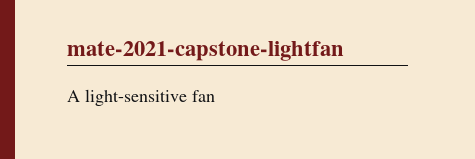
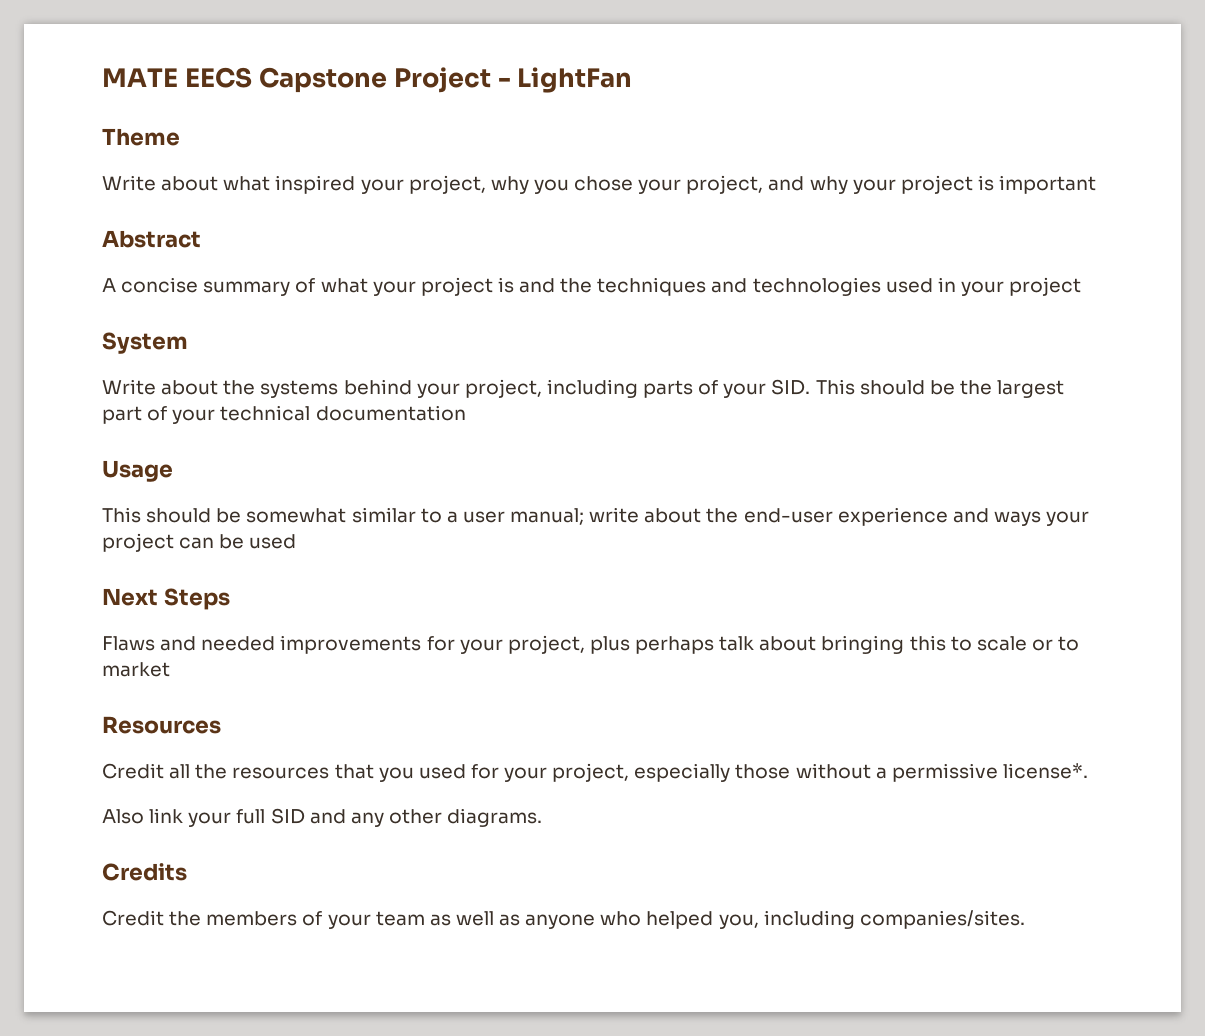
- mate-2021-capstone-lightfan
- A light-sensitive fan
+ MATE EECS Capstone Project - LightFan
+ Theme
+ Write about what inspired your project, why you chose your project, and why your project is important
+ Abstract
+ A concise summary of what your project is and the techniques and technologies used in your project
+ System
+ Write about the systems behind your project, including parts of your SID. This should be the largest part of your technical documentation
+ Usage
+ This should be somewhat similar to a user manual; write about the end-user experience and ways your project can be used
+ Next Steps
+ Flaws and needed improvements for your project, plus perhaps talk about bringing this to scale or to market
+ Resources
+ Credit all the resources that you used for your project, especially those without a permissive license*.
+ Also link your full SID and any other diagrams.
+ Credits
+ Credit the members of your team as well as anyone who helped you, including companies/sites.

